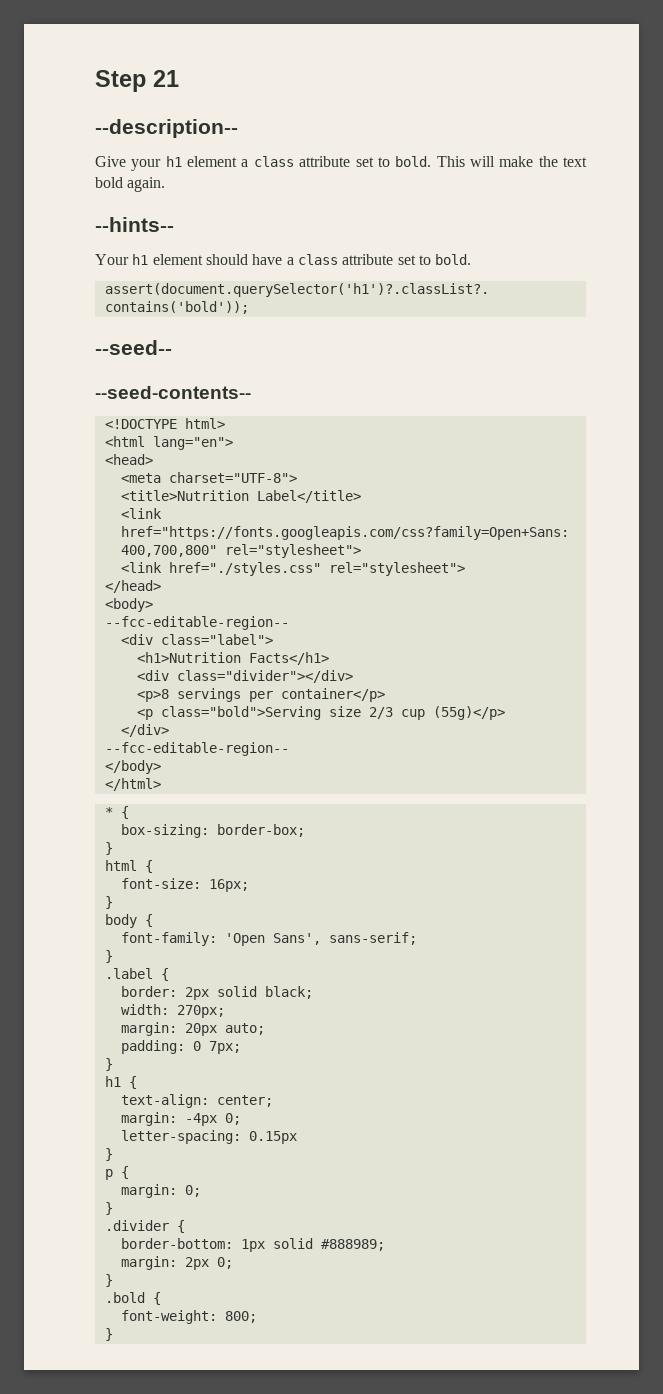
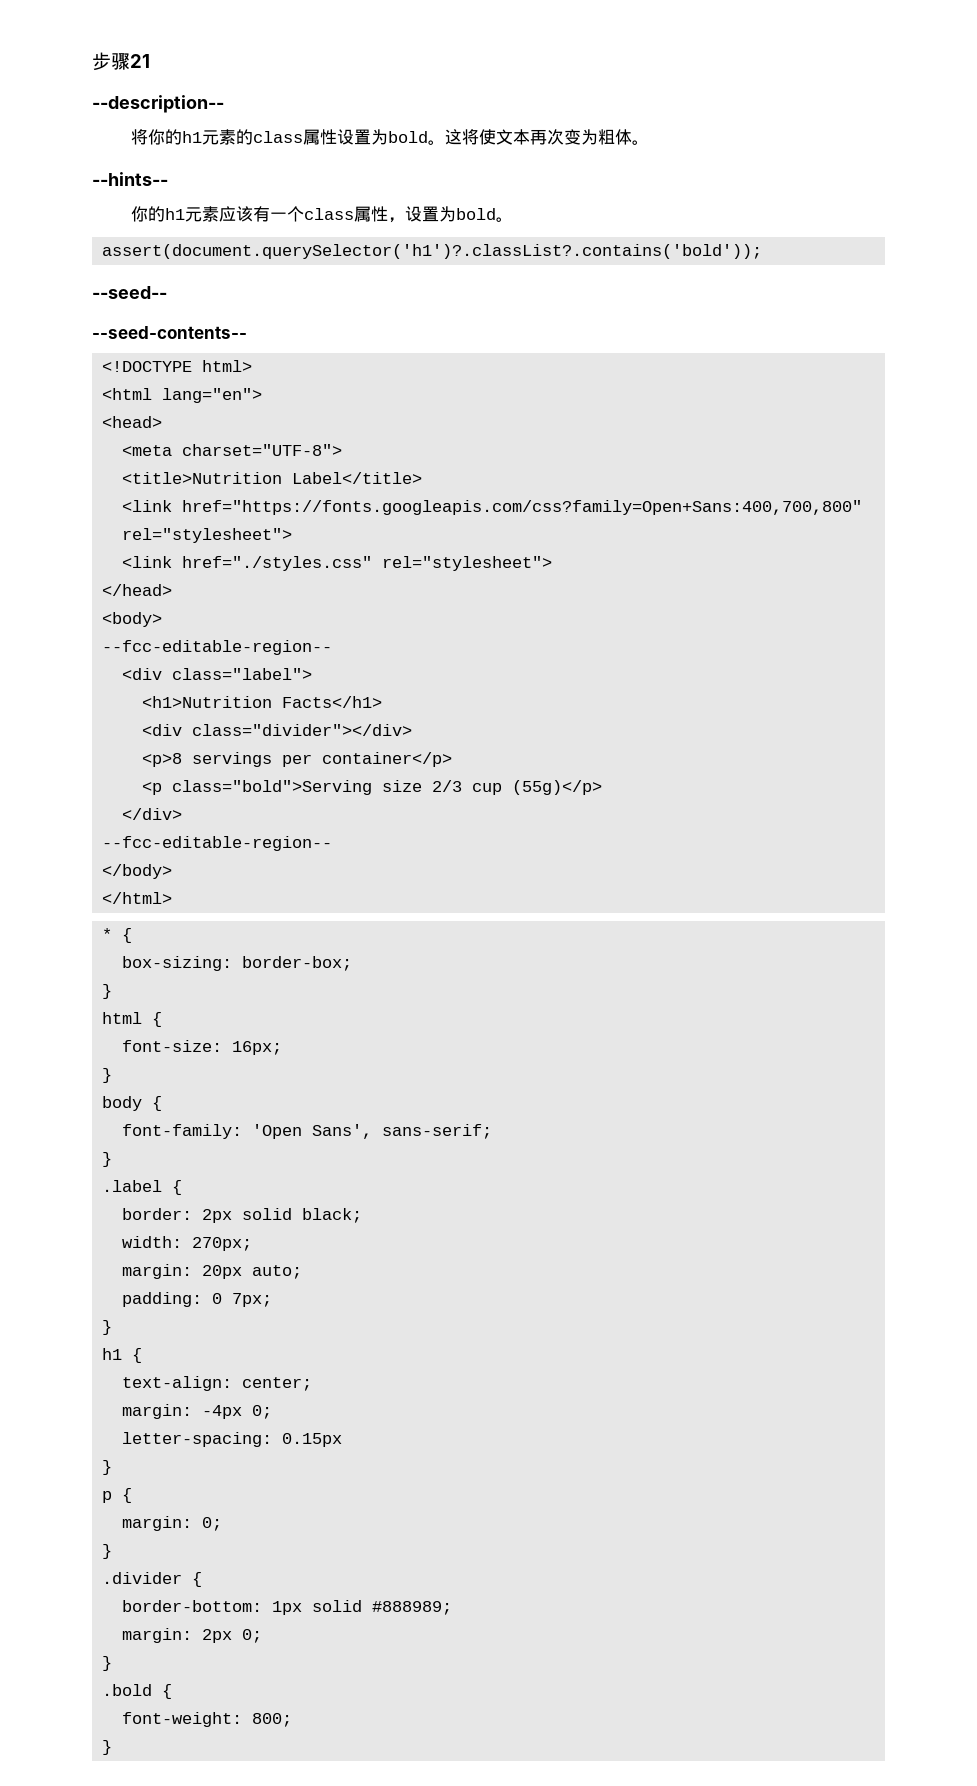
- Step 21
+ 步骤21
- Give your h1 element a class attribute set to bold. This will make the text bold again.
+ 将你的h1元素的class属性设置为bold。这将使文本再次变为粗体。
  --hints--
- Your h1 element should have a class attribute set to bold.
+ 你的h1元素应该有一个class属性，设置为bold。

